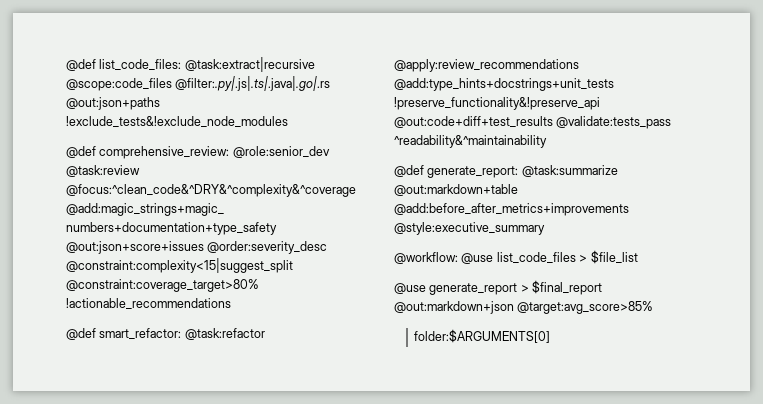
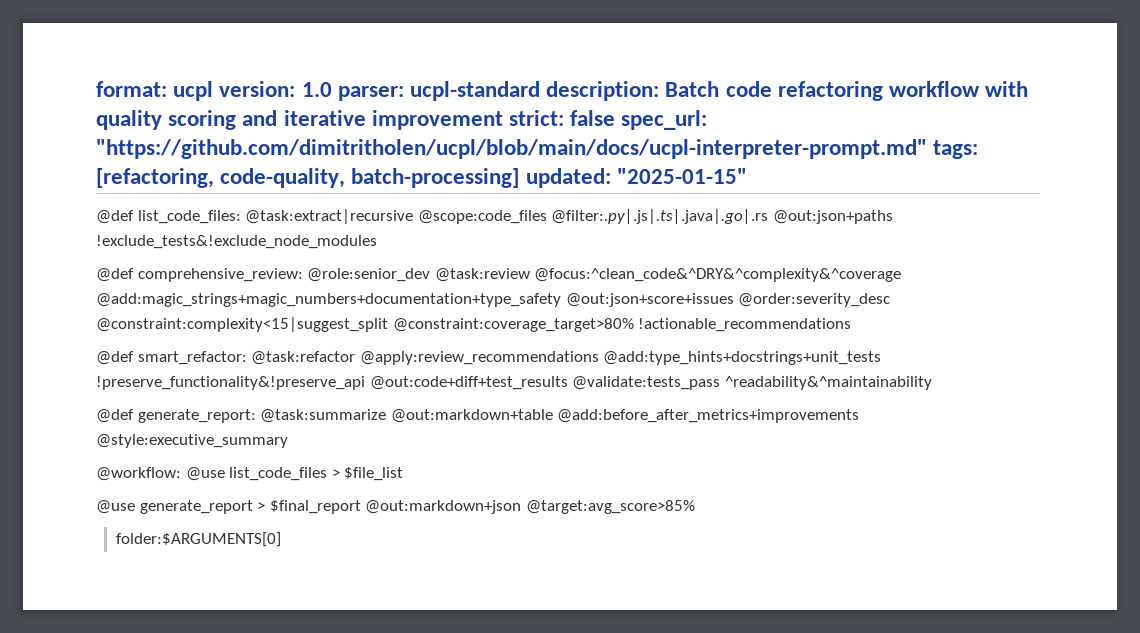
+ format: ucpl version: 1.0 parser: ucpl-standard description: Batch code refactoring workflow with quality scoring and iterative improvement strict: false spec_url: "https://github.com/dimitritholen/ucpl/blob/main/docs/ucpl-interpreter-prompt.md" tags: [refactoring, code-quality, batch-processing] updated: "2025-01-15"

